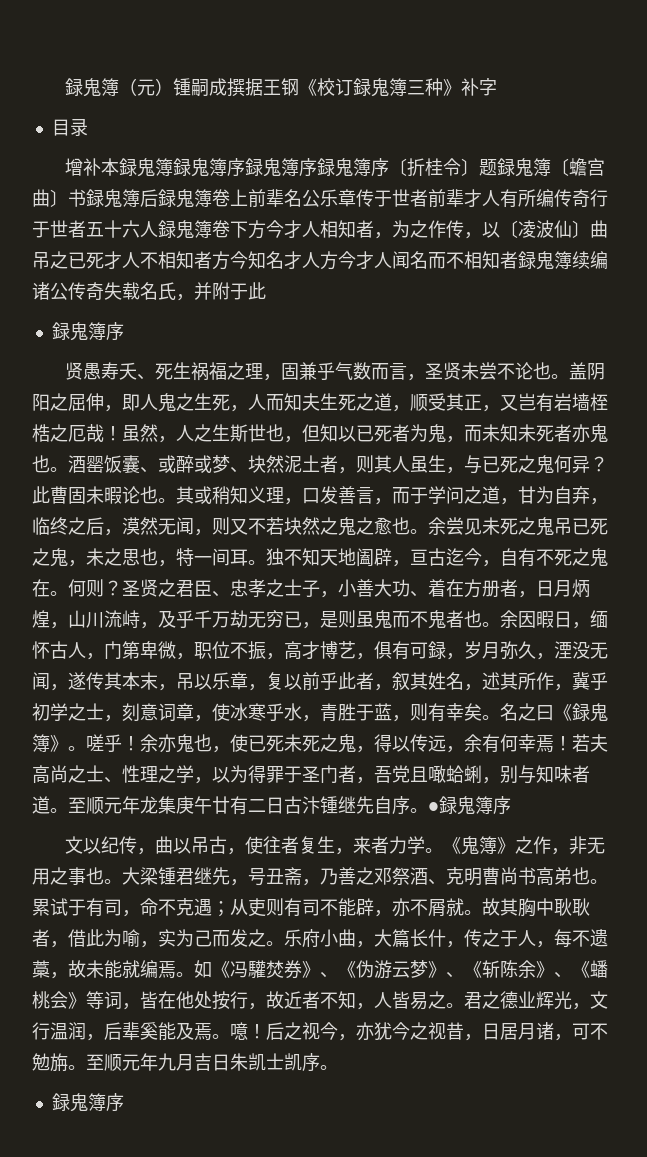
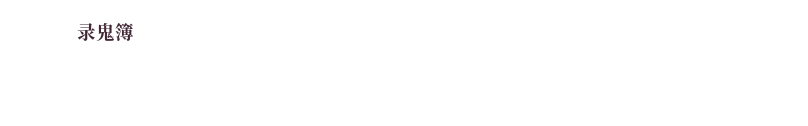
- 録鬼簿（元）锺嗣成撰据王钢《校订録鬼簿三种》补字
- 目录
- 增补本録鬼簿録鬼簿序録鬼簿序録鬼簿序〔折桂令〕题録鬼簿〔蟾宫曲〕书録鬼簿后録鬼簿卷上前辈名公乐章传于世者前辈才人有所编传奇行于世者五十六人録鬼簿卷下方今才人相知者，为之作传，以〔凌波仙〕曲吊之已死才人不相知者方今知名才人方今才人闻名而不相知者録鬼簿续编诸公传奇失载名氏，并附于此
- 録鬼簿序
- 贤愚寿夭、死生祸福之理，固兼乎气数而言，圣贤未尝不论也。盖阴阳之屈伸，即人鬼之生死，人而知夫生死之道，顺受其正，又岂有岩墙桎梏之厄哉！虽然，人之生斯世也，但知以已死者为鬼，而未知未死者亦鬼也。酒罂饭囊、或醉或梦、块然泥土者，则其人虽生，与已死之鬼何异？此曹固未暇论也。其或稍知义理，口发善言，而于学问之道，甘为自弃，临终之后，漠然无闻，则又不若块然之鬼之愈也。余尝见未死之鬼吊已死之鬼，未之思也，特一间耳。独不知天地阖辟，亘古迄今，自有不死之鬼在。何则？圣贤之君臣、忠孝之士子，小善大功、着在方册者，日月炳煌，山川流峙，及乎千万劫无穷已，是则虽鬼而不鬼者也。余因暇日，缅怀古人，门第卑微，职位不振，高才博艺，俱有可録，岁月弥久，湮没无闻，遂传其本末，吊以乐章，复以前乎此者，叙其姓名，述其所作，冀乎初学之士，刻意词章，使冰寒乎水，青胜于蓝，则有幸矣。名之曰《録鬼簿》。嗟乎！余亦鬼也，使已死未死之鬼，得以传远，余有何幸焉！若夫高尚之士、性理之学，以为得罪于圣门者，吾党且噉蛤蜊，别与知味者道。至顺元年龙集庚午廿有二日古汴锺继先自序。●録鬼簿序
- 文以纪传，曲以吊古，使往者复生，来者力学。《鬼簿》之作，非无用之事也。大梁锺君继先，号丑斋，乃善之邓祭酒、克明曹尚书高弟也。累试于有司，命不克遇；从吏则有司不能辟，亦不屑就。故其胸中耿耿者，借此为喻，实为己而发之。乐府小曲，大篇长什，传之于人，每不遗藁，故未能就编焉。如《冯驩焚券》、《伪游云梦》、《斩陈余》、《蟠桃会》等词，皆在他处按行，故近者不知，人皆易之。君之德业辉光，文行温润，后辈奚能及焉。噫！后之视今，亦犹今之视昔，日居月诸，可不勉旃。至顺元年九月吉日朱凯士凯序。
- 録鬼簿序
+ 录鬼簿

